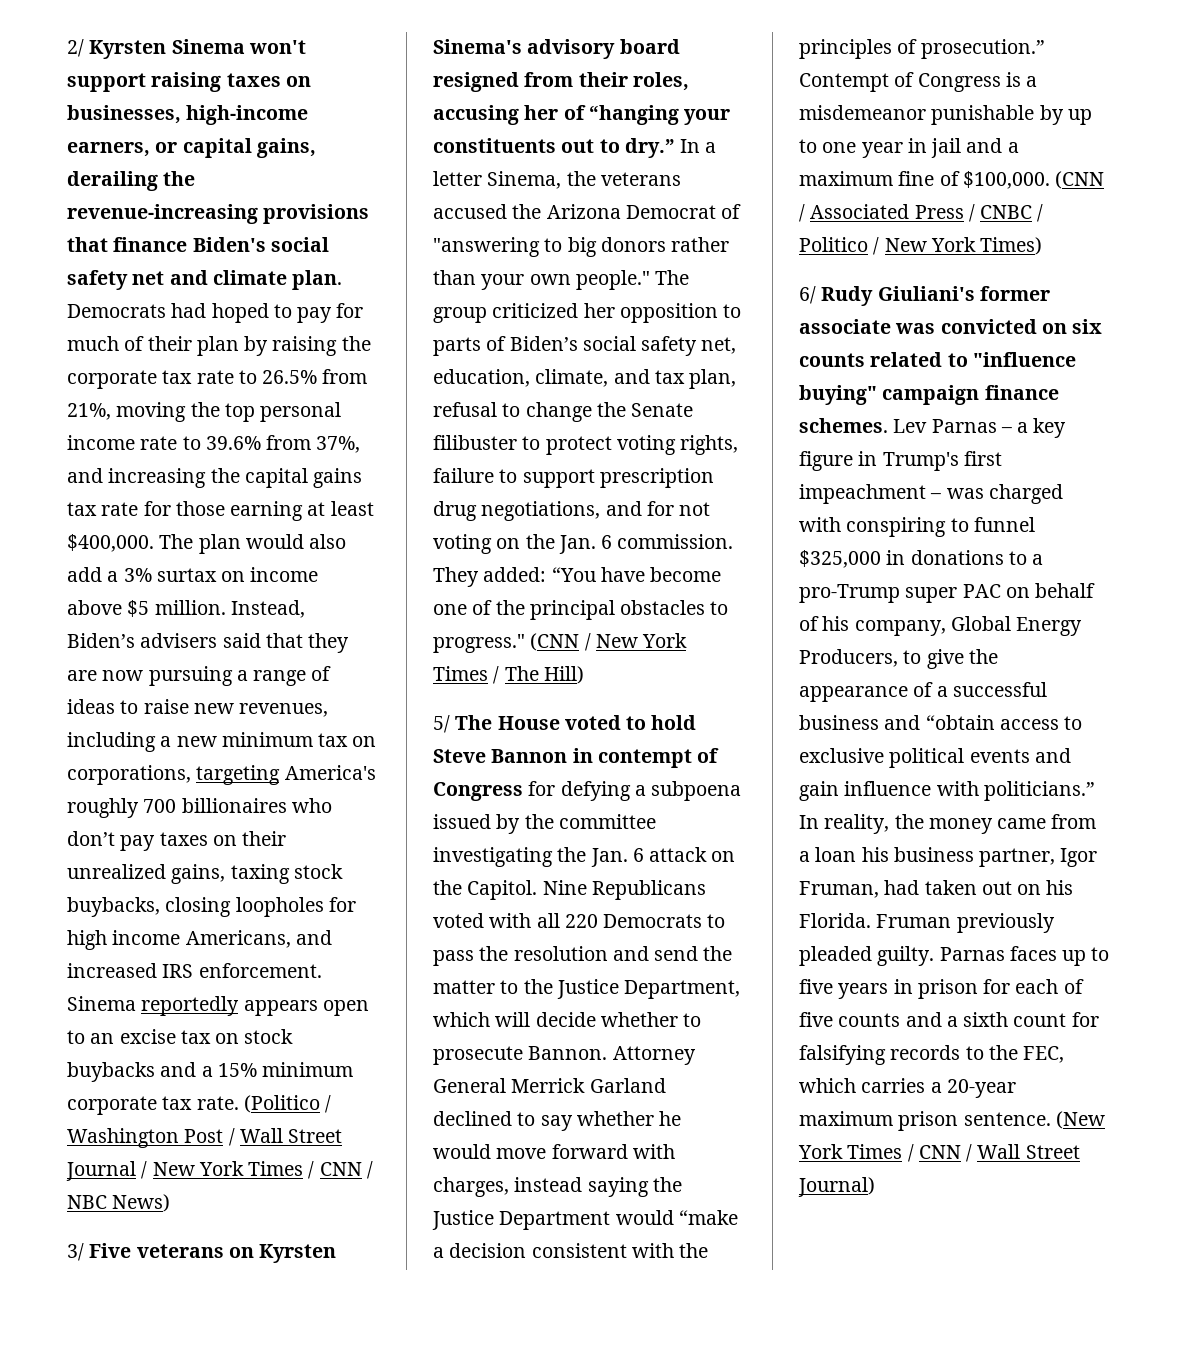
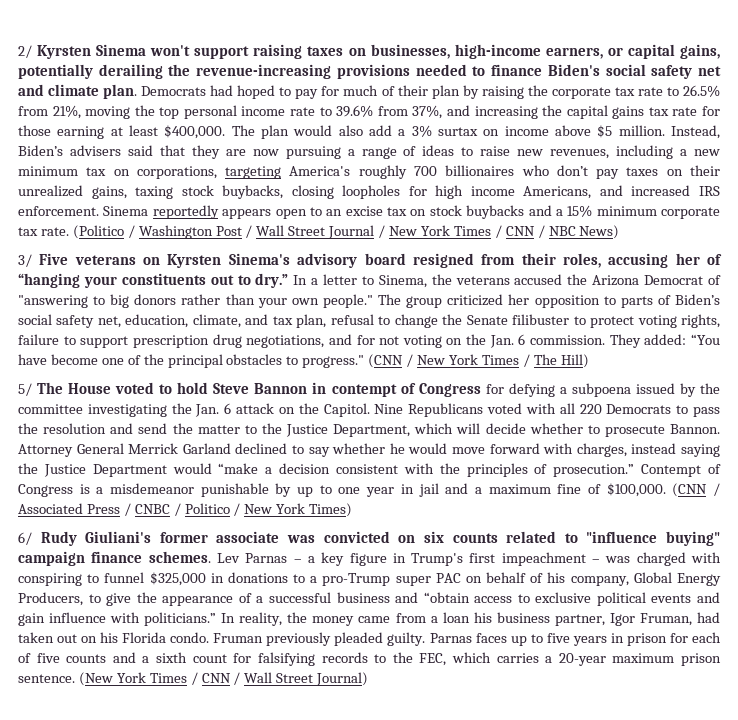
- 2/ Kyrsten Sinema won't support raising taxes on businesses, high-income earners, or capital gains, derailing the revenue-increasing provisions that finance Biden's social safety net and climate plan.
+ 2/ Kyrsten Sinema won't support raising taxes on businesses, high-income earners, or capital gains, potentially derailing the revenue-increasing provisions needed to finance Biden's social safety net and climate plan.
- In a letter Sinema, the veterans accused the Arizona Democrat of "answering to big donors rather than your own people."
+ In a letter to Sinema, the veterans accused the Arizona Democrat of "answering to big donors rather than your own people."
- In reality, the money came from a loan his business partner, Igor Fruman, had taken out on his Florida.
+ In reality, the money came from a loan his business partner, Igor Fruman, had taken out on his Florida condo.

